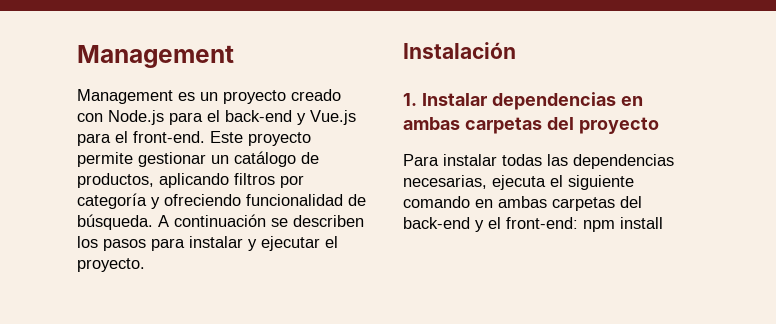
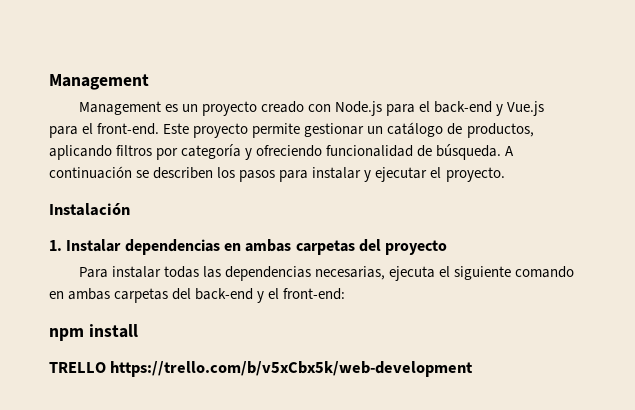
- Para instalar todas las dependencias necesarias, ejecuta el siguiente comando en ambas carpetas del back-end y el front-end: npm install
+ Para instalar todas las dependencias necesarias, ejecuta el siguiente comando en ambas carpetas del back-end y el front-end:
+ npm install
+ TRELLO https://trello.com/b/v5xCbx5k/web-development

